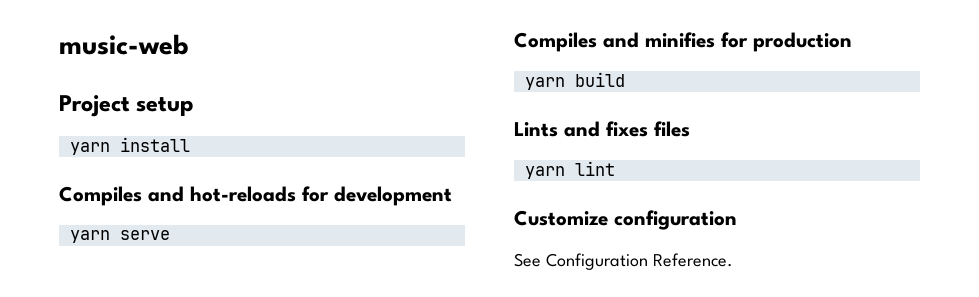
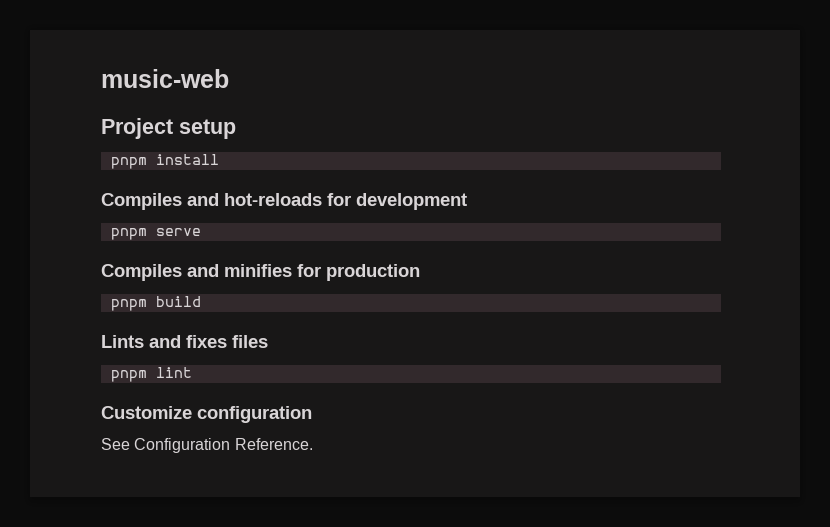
- yarn install
+ pnpm install
- yarn serve
+ pnpm serve
- yarn build
+ pnpm build
- yarn lint
+ pnpm lint

